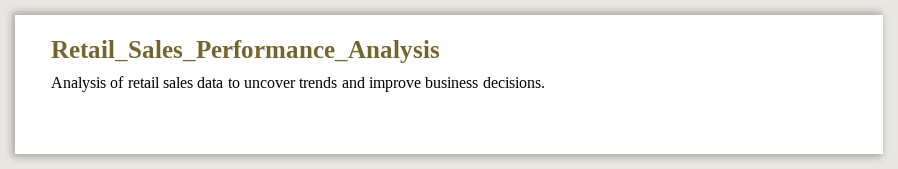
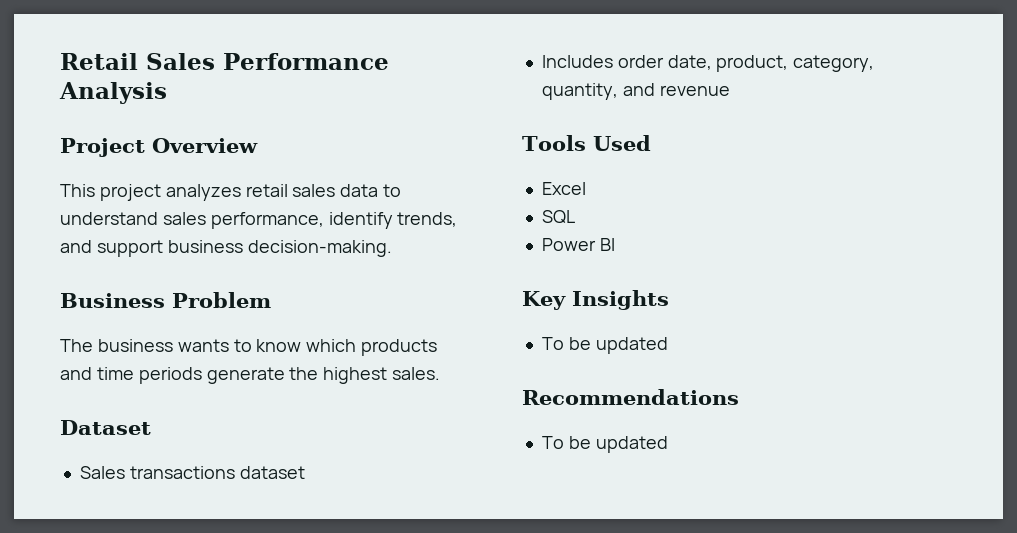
- Retail_Sales_Performance_Analysis
- Analysis of retail sales data to uncover trends and improve business decisions.
+ Retail Sales Performance Analysis
+ Project Overview
+ This project analyzes retail sales data to understand sales performance, identify trends, and support business decision-making.
+ Business Problem
+ The business wants to know which products and time periods generate the highest sales.
+ Dataset
+ Sales transactions dataset
+ Includes order date, product, category, quantity, and revenue
+ Tools Used
+ Excel
+ SQL
+ Power BI
+ Key Insights
+ To be updated
+ Recommendations
+ To be updated

